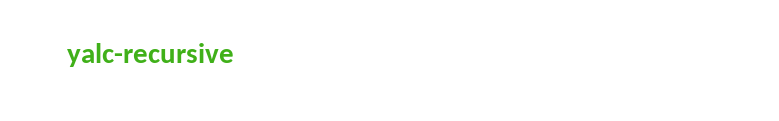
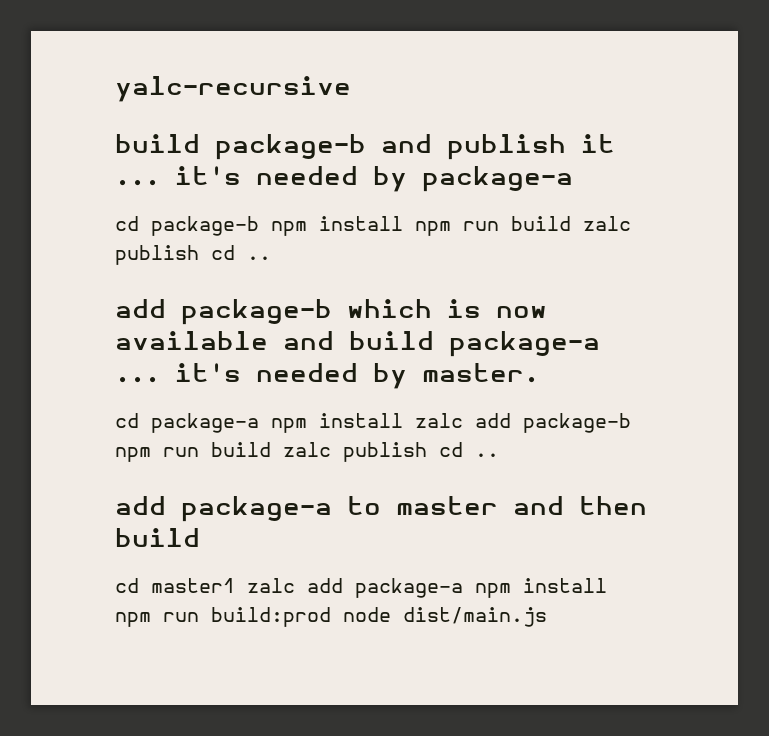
+ build package-b and publish it ... it's needed by package-a
+ cd package-b npm install npm run build zalc publish cd ..
+ add package-b which is now available and build package-a ... it's needed by master.
+ cd package-a npm install zalc add package-b npm run build zalc publish cd ..
+ add package-a to master and then build
+ cd master1 zalc add package-a npm install npm run build:prod node dist/main.js

